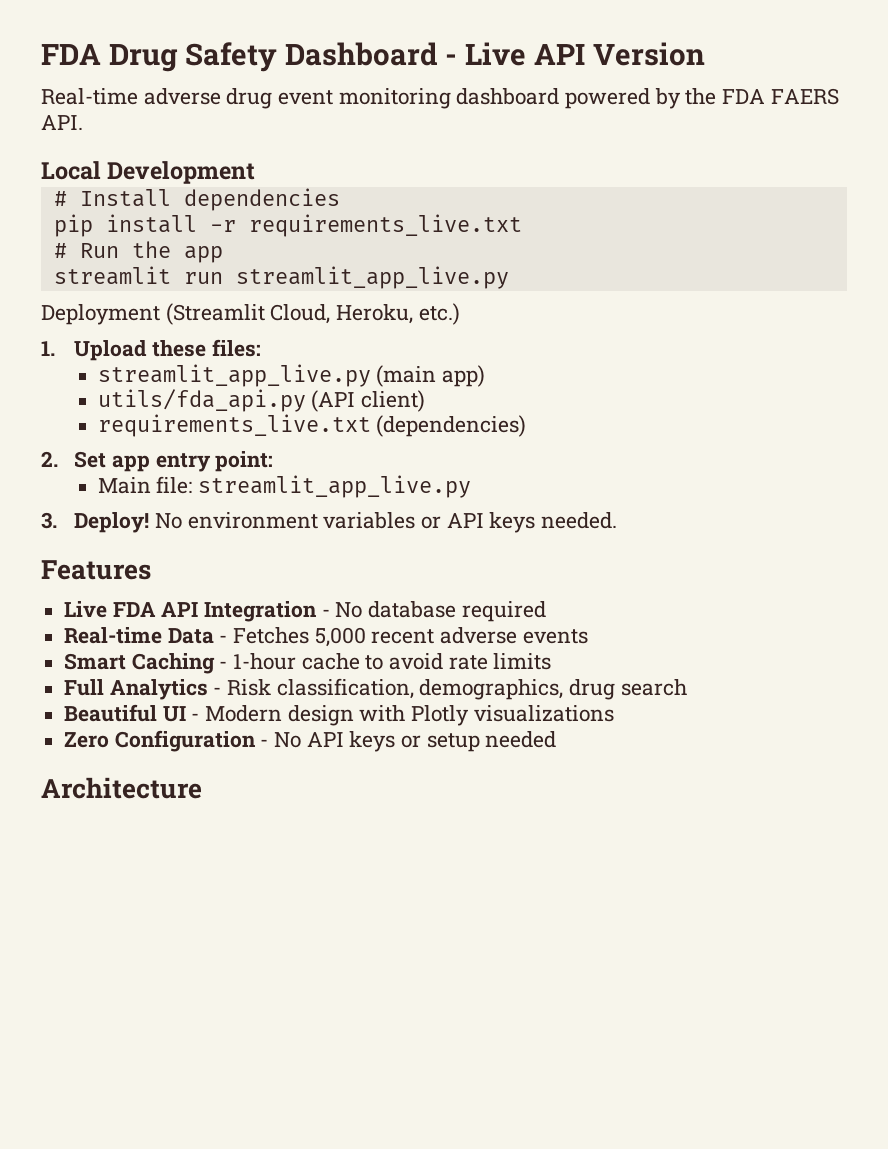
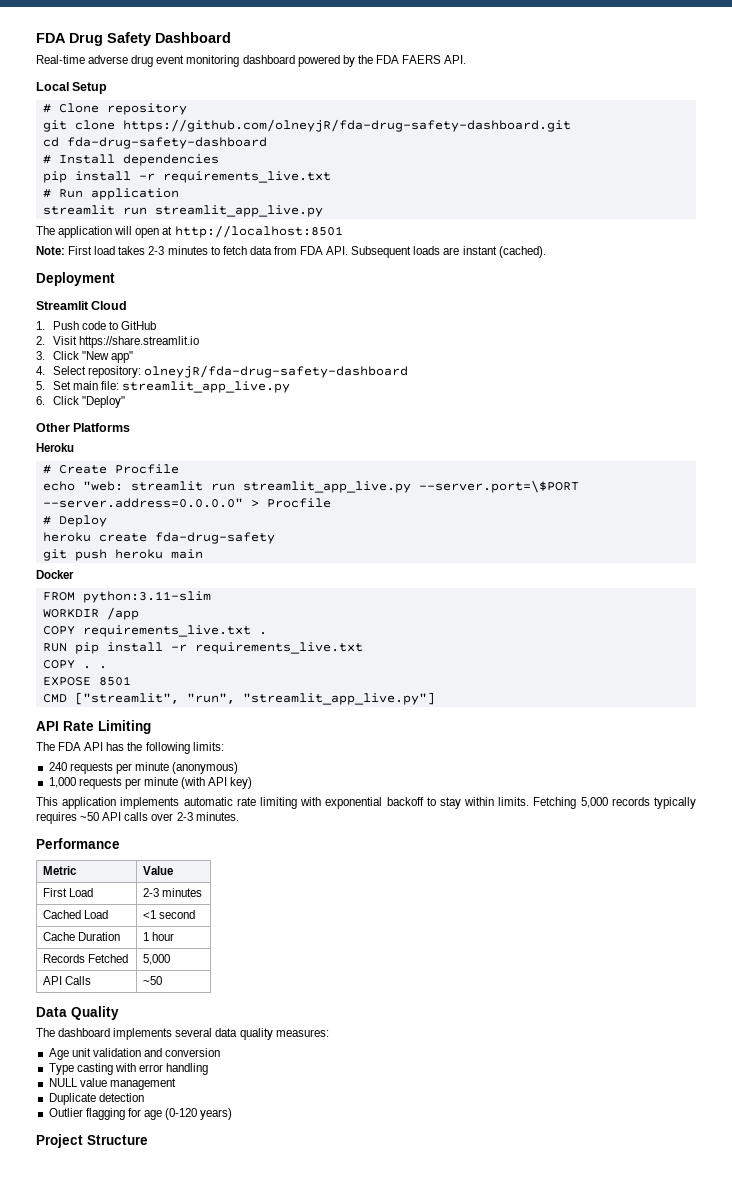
- FDA Drug Safety Dashboard - Live API Version
+ FDA Drug Safety Dashboard
- Local Development
+ Local Setup
+ # Clone repository
+ git clone https://github.com/olneyjR/fda-drug-safety-dashboard.git
+ cd fda-drug-safety-dashboard
- # Run the app
+ # Run application
- Deployment (Streamlit Cloud, Heroku, etc.)
- 1. Upload these files:
- streamlit_app_live.py (main app)
- utils/fda_api.py (API client)
- requirements_live.txt (dependencies)
- 2. Set app entry point:
- Main file: streamlit_app_live.py
- 3. Deploy! No environment variables or API keys needed.
- Features
- Live FDA API Integration - No database required
- Real-time Data - Fetches 5,000 recent adverse events
- Smart Caching - 1-hour cache to avoid rate limits
- Full Analytics - Risk classification, demographics, drug search
- Beautiful UI - Modern design with Plotly visualizations
- Zero Configuration - No API keys or setup needed
- Architecture
+ The application will open at http://localhost:8501
+ Note: First load takes 2-3 minutes to fetch data from FDA API. Subsequent loads are instant (cached).
+ Deployment
+ Streamlit Cloud
+ 1. Push code to GitHub
+ 2. Visit https://share.streamlit.io
+ 3. Click "New app"
+ 4. Select repository: olneyjR/fda-drug-safety-dashboard
+ 5. Set main file: streamlit_app_live.py
+ 6. Click "Deploy"
+ Other Platforms
+ Heroku
+ # Create Procfile
+ echo "web: streamlit run streamlit_app_live.py --server.port=\$PORT --server.address=0.0.0.0" > Procfile
+ # Deploy
+ heroku create fda-drug-safety
+ git push heroku main
+ Docker
+ FROM python:3.11-slim
+ WORKDIR /app
+ COPY requirements_live.txt .
+ RUN pip install -r requirements_live.txt
+ COPY . .
+ EXPOSE 8501
+ CMD ["streamlit", "run", "streamlit_app_live.py"]
+ API Rate Limiting
+ The FDA API has the following limits:
+ 240 requests per minute (anonymous)
+ 1,000 requests per minute (with API key)
+ This application implements automatic rate limiting with exponential backoff to stay within limits. Fetching 5,000 records typically requires ~50 API calls over 2-3 minutes.
+ Performance
+ Metric | Value
+ First Load | 2-3 minutes
+ Cached Load | <1 second
+ Cache Duration | 1 hour
+ Records Fetched | 5,000
+ API Calls | ~50
+ Data Quality
+ The dashboard implements several data quality measures:
+ Age unit validation and conversion
+ Type casting with error handling
+ NULL value management
+ Duplicate detection
+ Outlier flagging for age (0-120 years)
+ Project Structure

